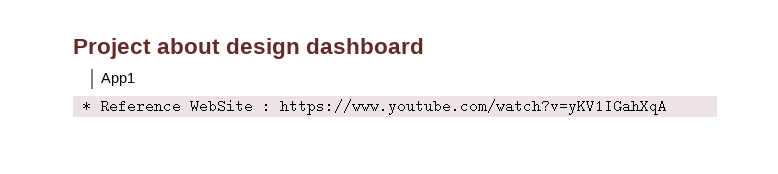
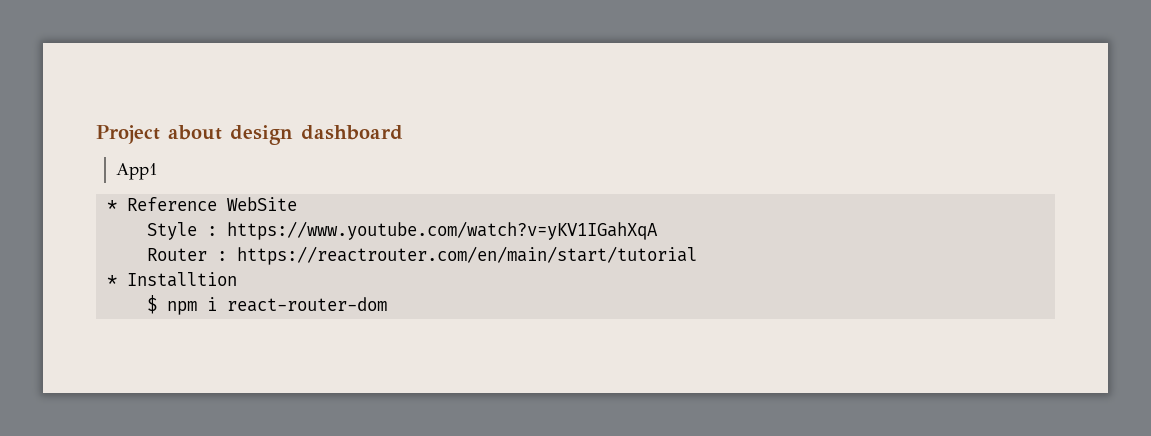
- * Reference WebSite : https://www.youtube.com/watch?v=yKV1IGahXqA
+ * Reference WebSite
+ Style : https://www.youtube.com/watch?v=yKV1IGahXqA
+ Router : https://reactrouter.com/en/main/start/tutorial
+ * Installtion
+ $ npm i react-router-dom

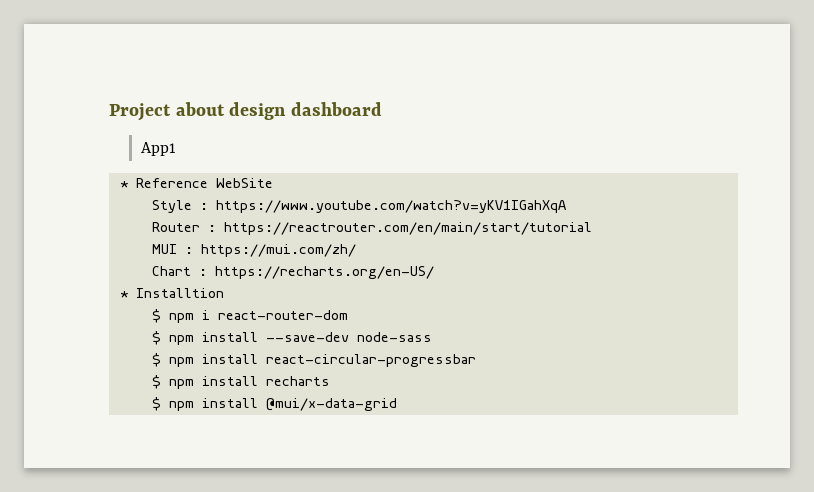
+ MUI : https://mui.com/zh/
+ Chart : https://recharts.org/en-US/
+ $ npm install --save-dev node-sass
+ $ npm install react-circular-progressbar
+ $ npm install recharts
+ $ npm install @mui/x-data-grid

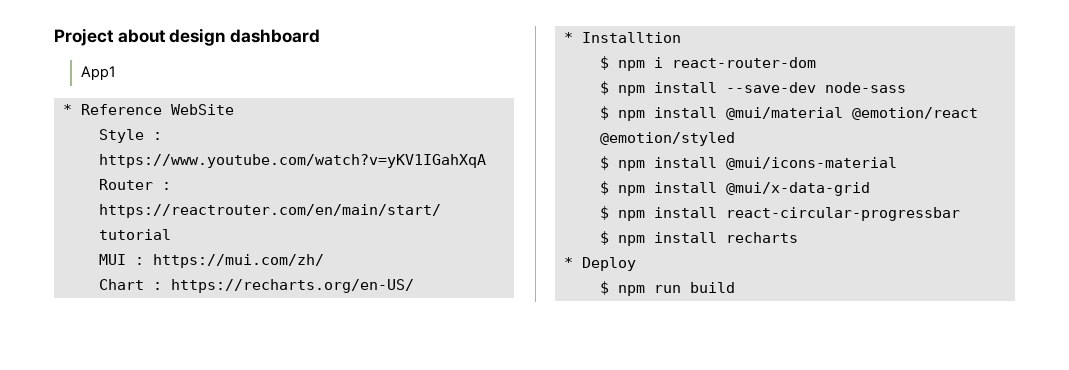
+ $ npm install @mui/material @emotion/react @emotion/styled
+ $ npm install @mui/icons-material
+ $ npm install @mui/x-data-grid
- $ npm install @mui/x-data-grid
+ * Deploy
+ $ npm run build

